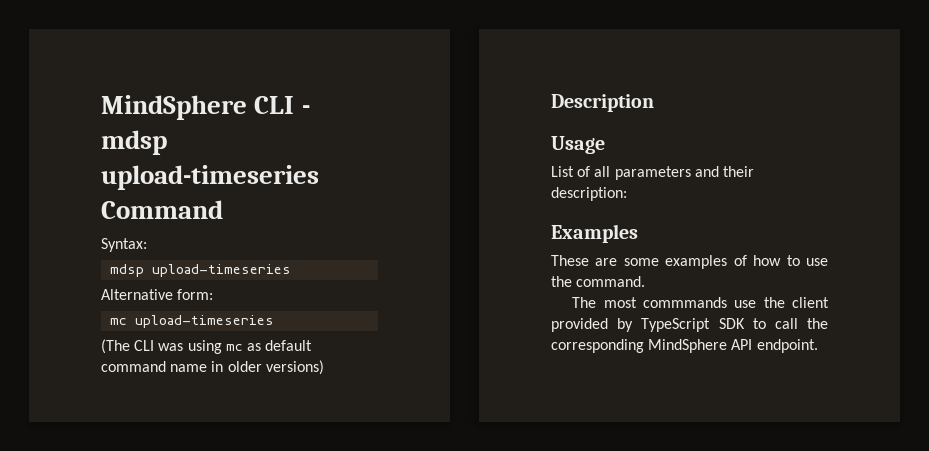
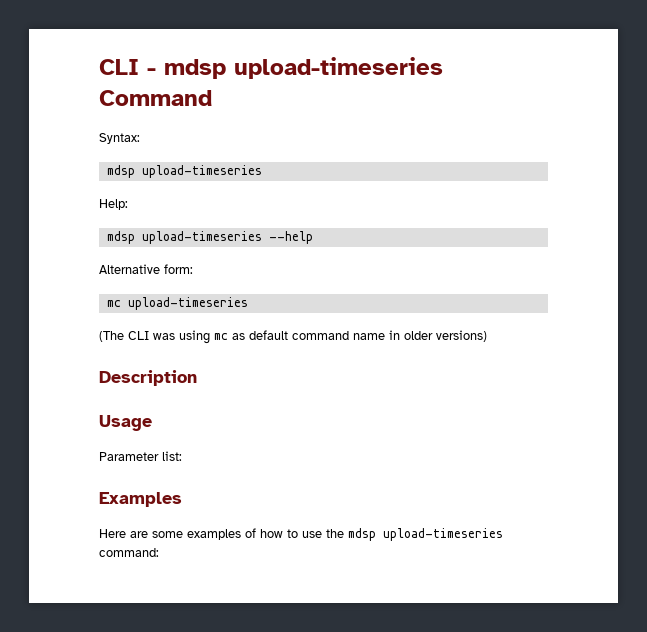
- MindSphere CLI - mdsp upload-timeseries Command
+ CLI - mdsp upload-timeseries Command
+ Help:
+ mdsp upload-timeseries --help
- List of all parameters and their description:
+ Parameter list:
- These are some examples of how to use the command.
- The most commmands use the client provided by TypeScript SDK to call the corresponding MindSphere API endpoint.
+ Here are some examples of how to use the mdsp upload-timeseries command:

